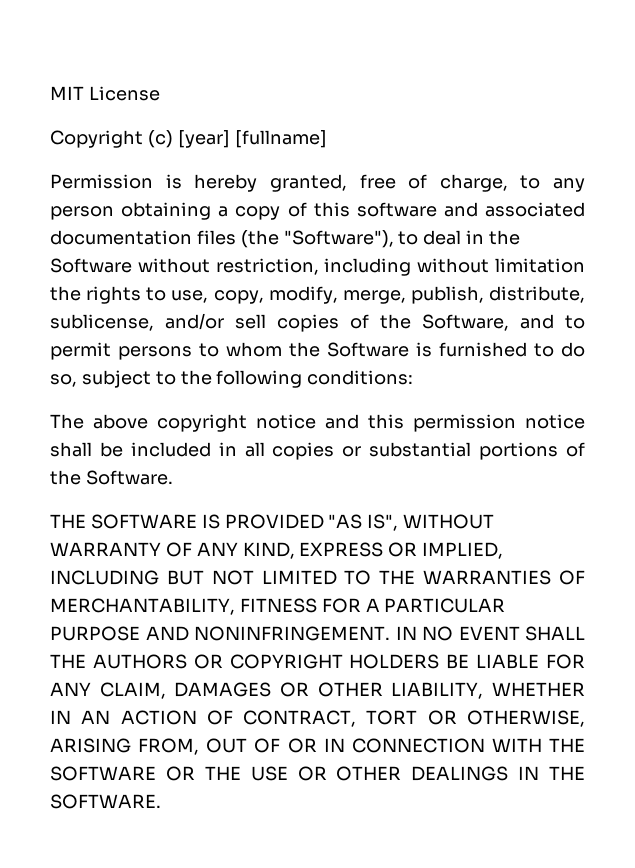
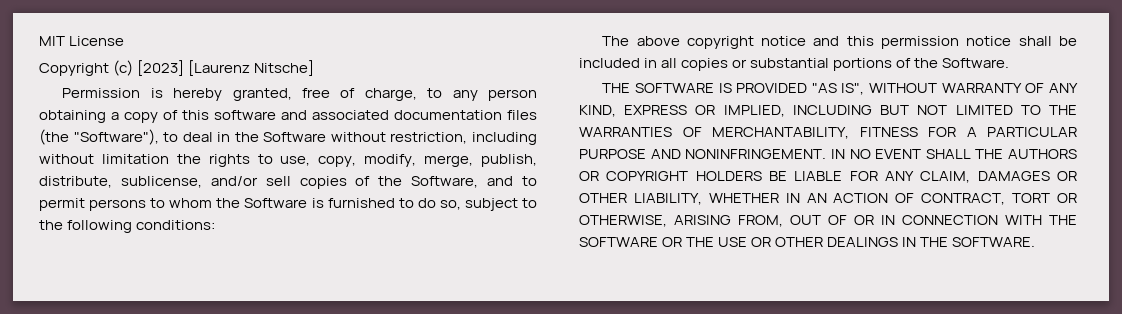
- Copyright (c) [year] [fullname]
+ Copyright (c) [2023] [Laurenz Nitsche]

